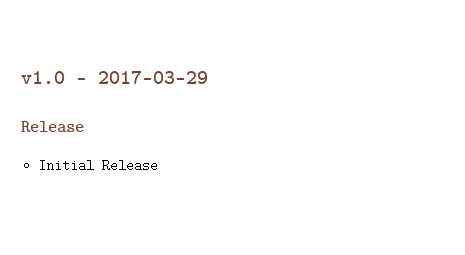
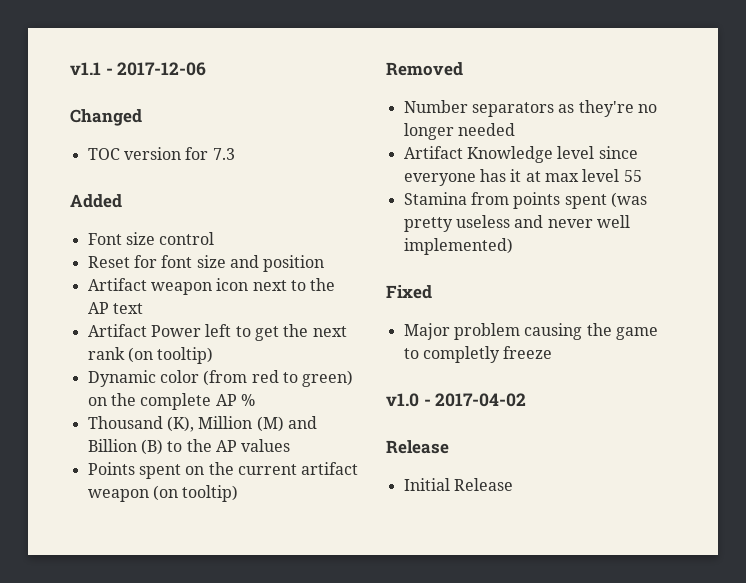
+ v1.1 - 2017-12-06
+ Changed
+ TOC version for 7.3
+ Added
+ Font size control
+ Reset for font size and position
+ Artifact weapon icon next to the AP text
+ Artifact Power left to get the next rank (on tooltip)
+ Dynamic color (from red to green) on the complete AP %
+ Thousand (K), Million (M) and Billion (B) to the AP values
+ Points spent on the current artifact weapon (on tooltip)
+ Removed
+ Number separators as they're no longer needed
+ Artifact Knowledge level since everyone has it at max level 55
+ Stamina from points spent (was pretty useless and never well implemented)
+ Fixed
+ Major problem causing the game to completly freeze
- v1.0 - 2017-03-29
+ v1.0 - 2017-04-02

